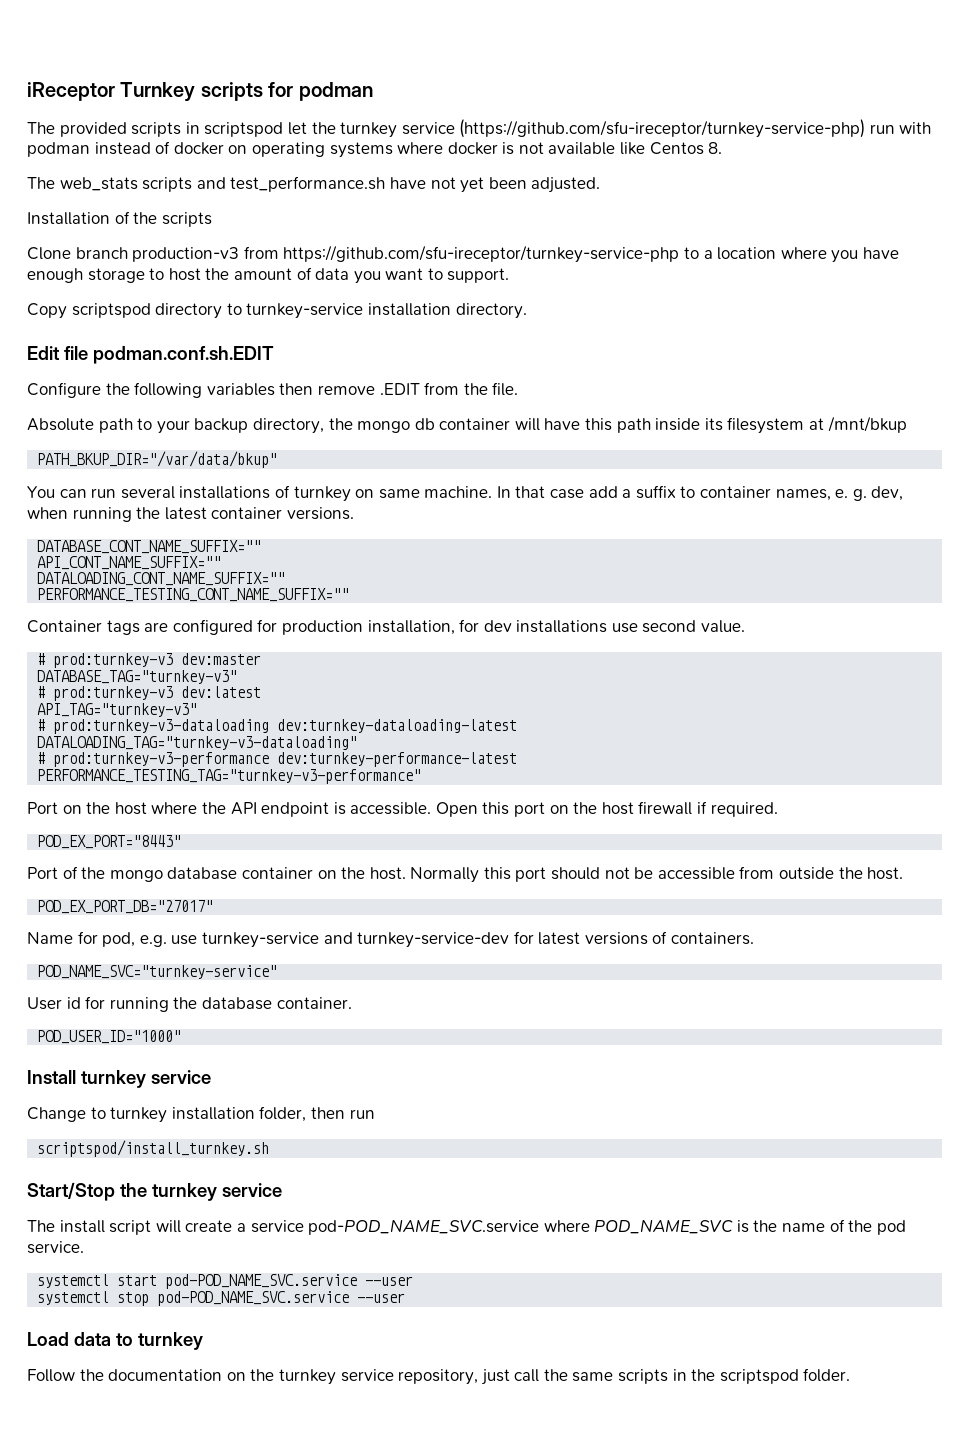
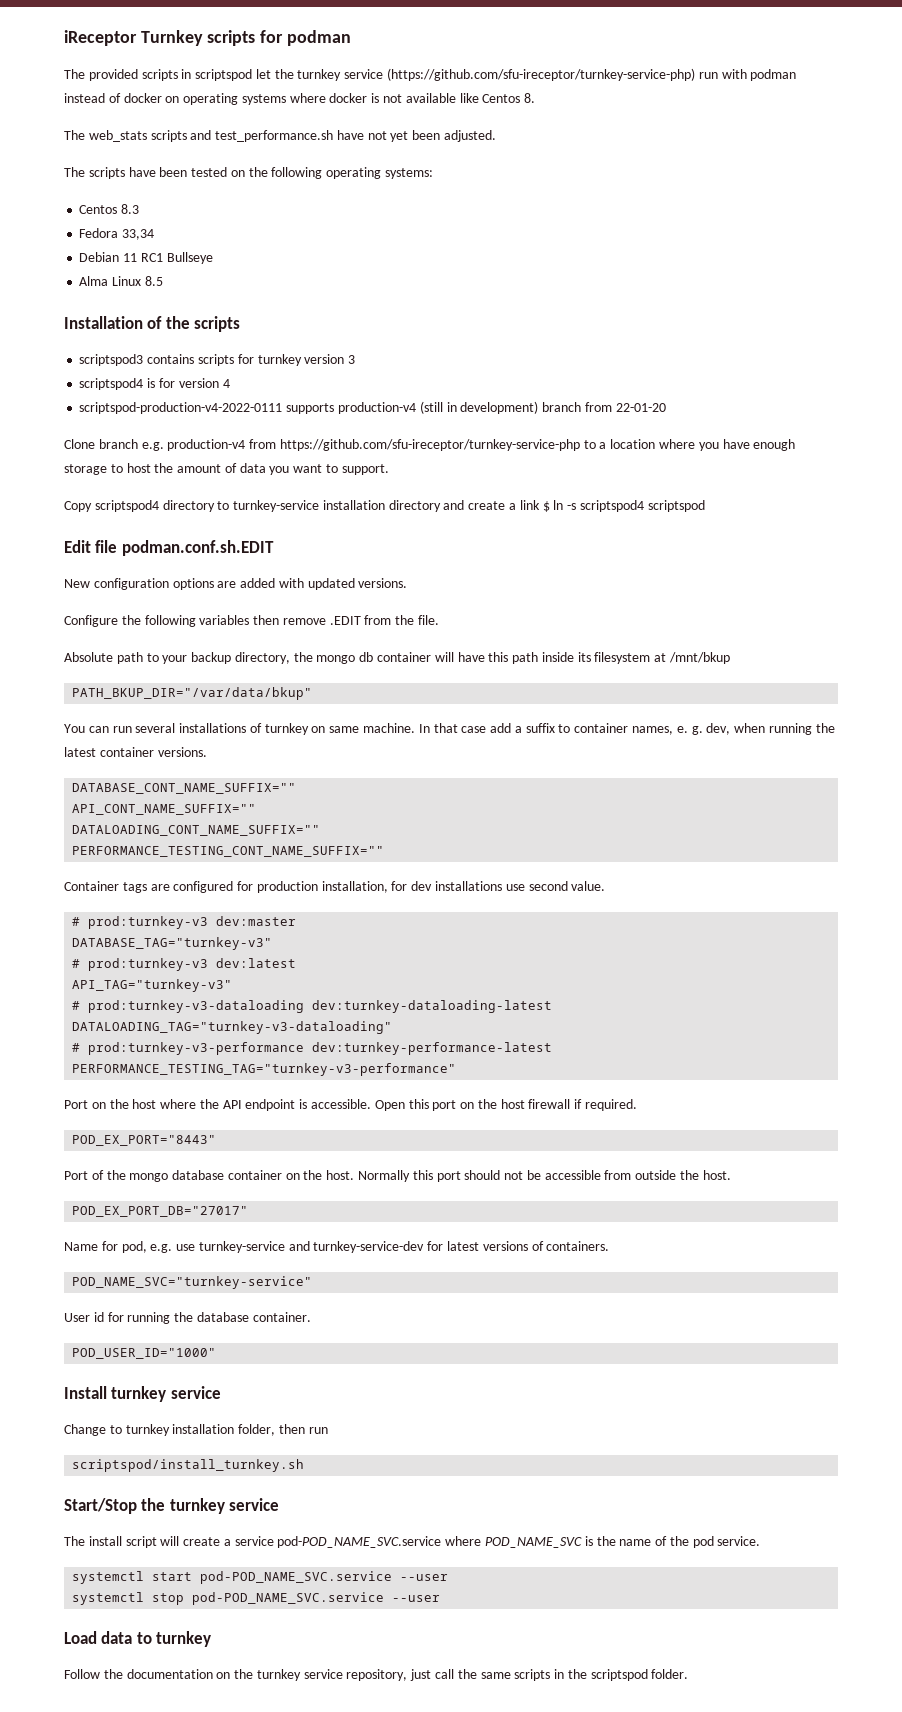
+ The scripts have been tested on the following operating systems:
+ Centos 8.3
+ Fedora 33,34
+ Debian 11 RC1 Bullseye
+ Alma Linux 8.5
  Installation of the scripts
+ scriptspod3 contains scripts for turnkey version 3
+ scriptspod4 is for version 4
+ scriptspod-production-v4-2022-0111 supports production-v4 (still in development) branch from 22-01-20
- Clone branch production-v3 from https://github.com/sfu-ireceptor/turnkey-service-php to a location where you have enough storage to host the amount of data you want to support.
+ Clone branch e.g. production-v4 from https://github.com/sfu-ireceptor/turnkey-service-php to a location where you have enough storage to host the amount of data you want to support.
- Copy scriptspod directory to turnkey-service installation directory.
+ Copy scriptspod4 directory to turnkey-service installation directory and create a link $ ln -s scriptspod4 scriptspod
  Edit file podman.conf.sh.EDIT
+ New configuration options are added with updated versions.

